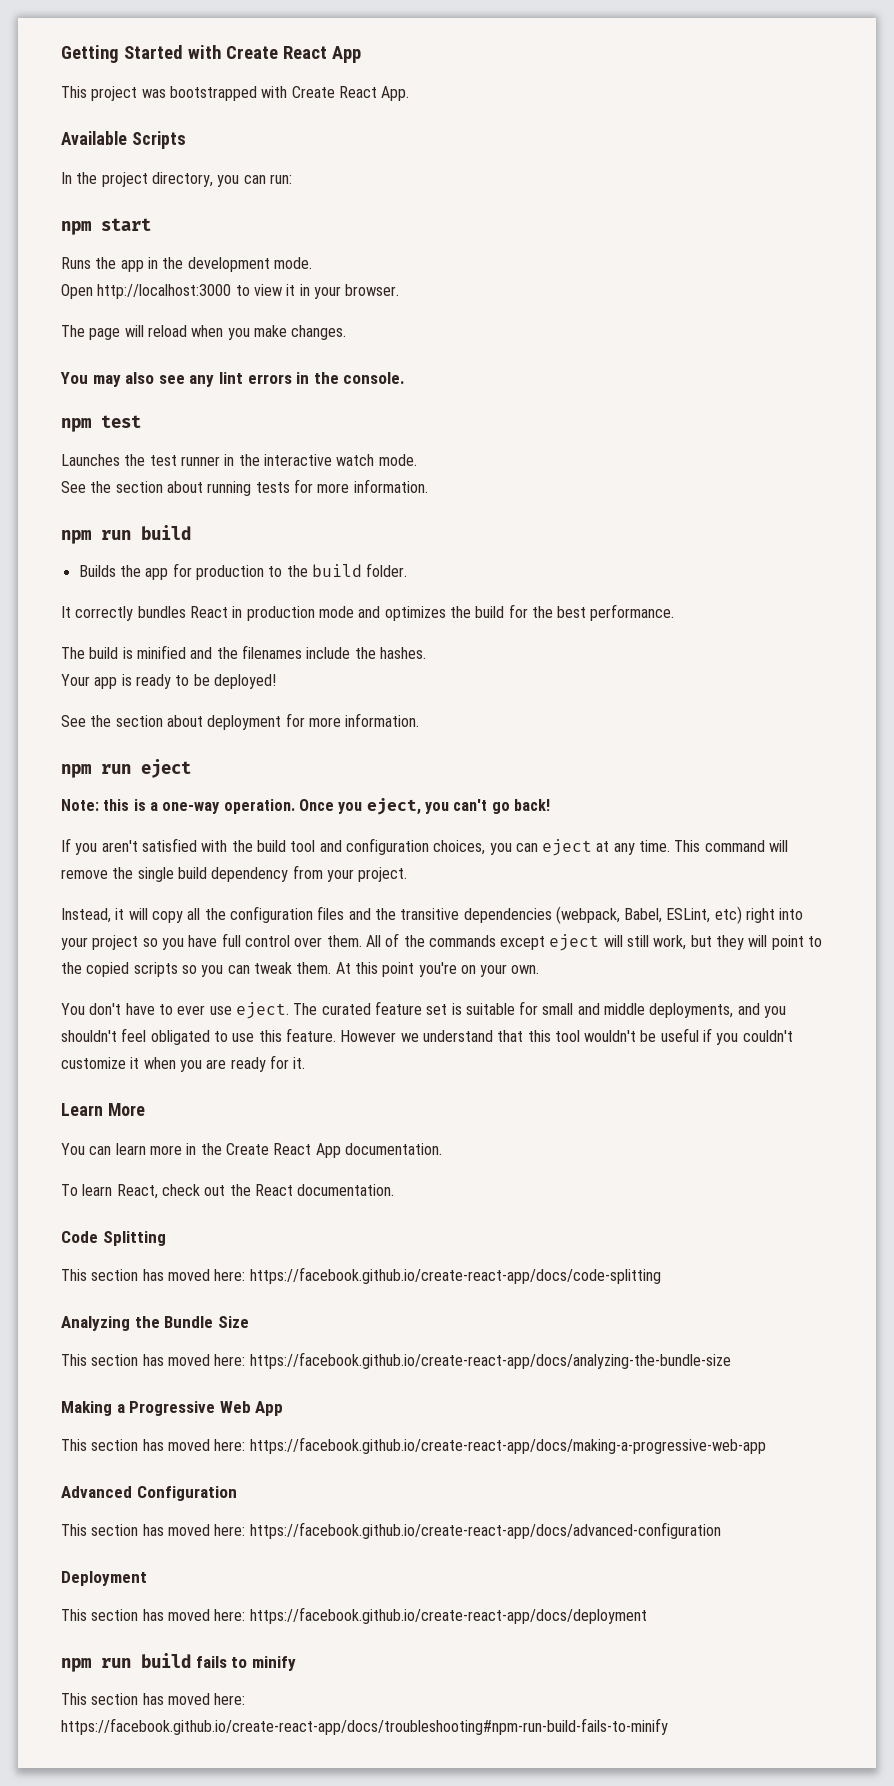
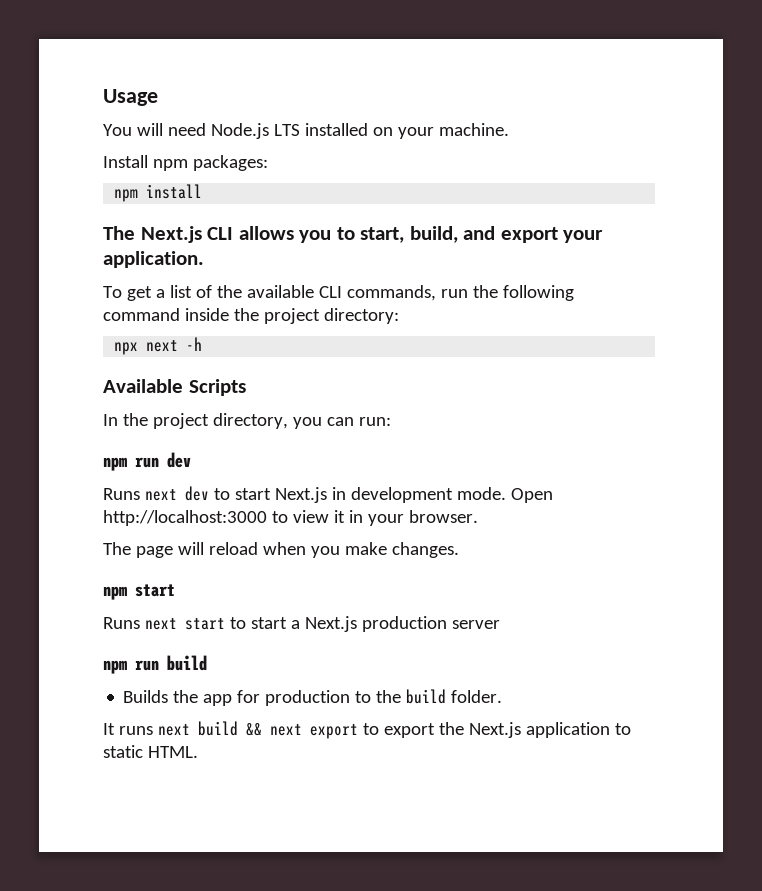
- Getting Started with Create React App
- This project was bootstrapped with Create React App.
+ Usage
+ You will need Node.js LTS installed on your machine.
+ Install npm packages:
+ npm install
+ The Next.js CLI allows you to start, build, and export your application.
+ To get a list of the available CLI commands, run the following command inside the project directory:
+ npx next -h
- npm start
- Runs the app in the development mode.
- Open http://localhost:3000 to view it in your browser.
+ npm run dev
+ Runs next dev to start Next.js in development mode. Open http://localhost:3000 to view it in your browser.
- You may also see any lint errors in the console.
- npm test
- Launches the test runner in the interactive watch mode.
- See the section about running tests for more information.
+ npm start
+ Runs next start to start a Next.js production server
- It correctly bundles React in production mode and optimizes the build for the best performance.
- The build is minified and the filenames include the hashes.
- Your app is ready to be deployed!
- See the section about deployment for more information.
- npm run eject
- Note: this is a one-way operation. Once you eject, you can't go back!
- If you aren't satisfied with the build tool and configuration choices, you can eject at any time. This command will remove the single build dependency from your project.
- Instead, it will copy all the configuration files and the transitive dependencies (webpack, Babel, ESLint, etc) right into your project so you have full control over them. All of the commands except eject will still work, but they will point to the copied scripts so you can tweak them. At this point you're on your own.
- You don't have to ever use eject. The curated feature set is suitable for small and middle deployments, and you shouldn't feel obligated to use this feature. However we understand that this tool wouldn't be useful if you couldn't customize it when you are ready for it.
- Learn More
- You can learn more in the Create React App documentation.
- To learn React, check out the React documentation.
- Code Splitting
- This section has moved here: https://facebook.github.io/create-react-app/docs/code-splitting
- Analyzing the Bundle Size
- This section has moved here: https://facebook.github.io/create-react-app/docs/analyzing-the-bundle-size
- Making a Progressive Web App
- This section has moved here: https://facebook.github.io/create-react-app/docs/making-a-progressive-web-app
- Advanced Configuration
- This section has moved here: https://facebook.github.io/create-react-app/docs/advanced-configuration
- Deployment
- This section has moved here: https://facebook.github.io/create-react-app/docs/deployment
- npm run build fails to minify
- This section has moved here: https://facebook.github.io/create-react-app/docs/troubleshooting#npm-run-build-fails-to-minify
+ It runs next build && next export to export the Next.js application to static HTML.

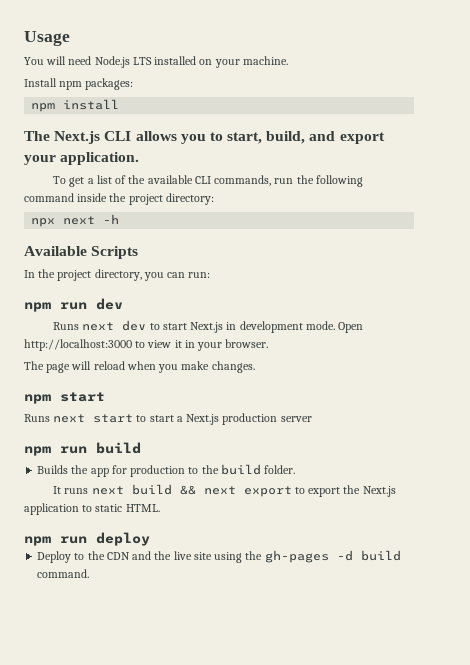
+ npm run deploy
+ Deploy to the CDN and the live site using the gh-pages -d build command.

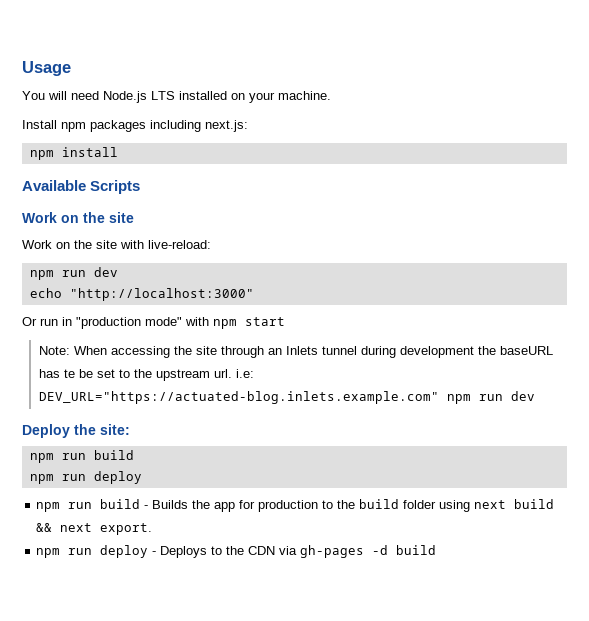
- Install npm packages:
+ Install npm packages including next.js:
- The Next.js CLI allows you to start, build, and export your application.
- To get a list of the available CLI commands, run the following command inside the project directory:
- npx next -h
  Available Scripts
- In the project directory, you can run:
+ Work on the site
+ Work on the site with live-reload:
  npm run dev
- Runs next dev to start Next.js in development mode. Open http://localhost:3000 to view it in your browser.
- The page will reload when you make changes.
- npm start
- Runs next start to start a Next.js production server
+ echo "http://localhost:3000"
+ Or run in "production mode" with npm start
+ Note: When accessing the site through an Inlets tunnel during development the baseURL has te be set to the upstream url. i.e: DEV_URL="https://actuated-blog.inlets.example.com" npm run dev
+ Deploy the site:
  npm run build
- Builds the app for production to the build folder.
- It runs next build && next export to export the Next.js application to static HTML.
  npm run deploy
- Deploy to the CDN and the live site using the gh-pages -d build command.
+ npm run build - Builds the app for production to the build folder using next build && next export.
+ npm run deploy - Deploys to the CDN via gh-pages -d build

